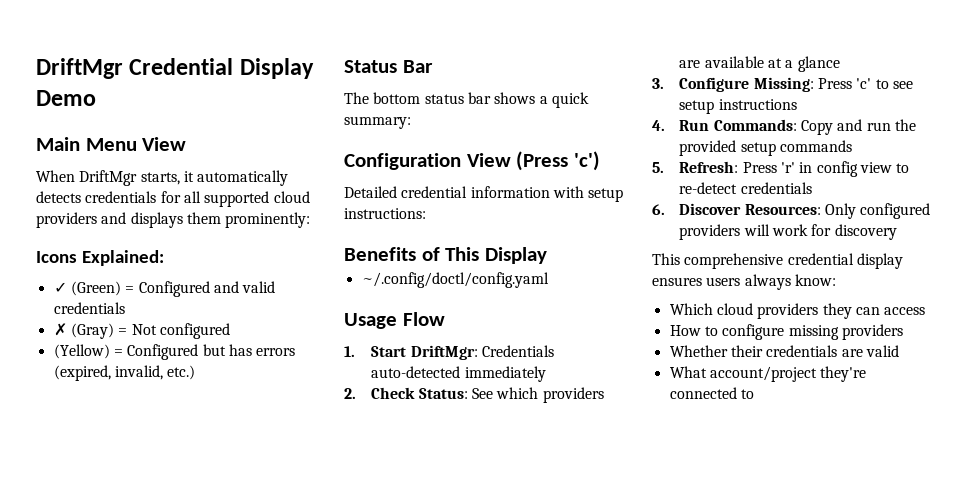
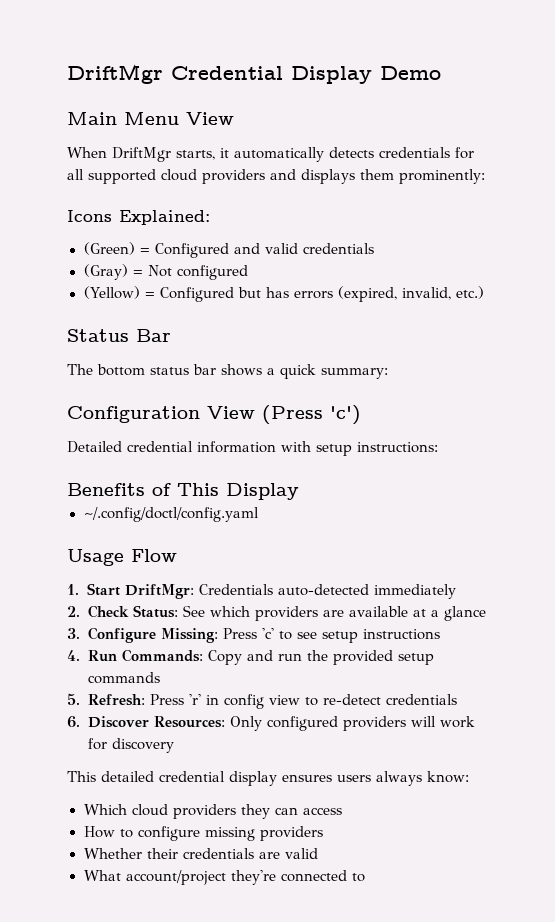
- ✓ (Green) = Configured and valid credentials
+ (Green) = Configured and valid credentials
- ✗ (Gray) = Not configured
+ (Gray) = Not configured
- This comprehensive credential display ensures users always know:
+ This detailed credential display ensures users always know:

